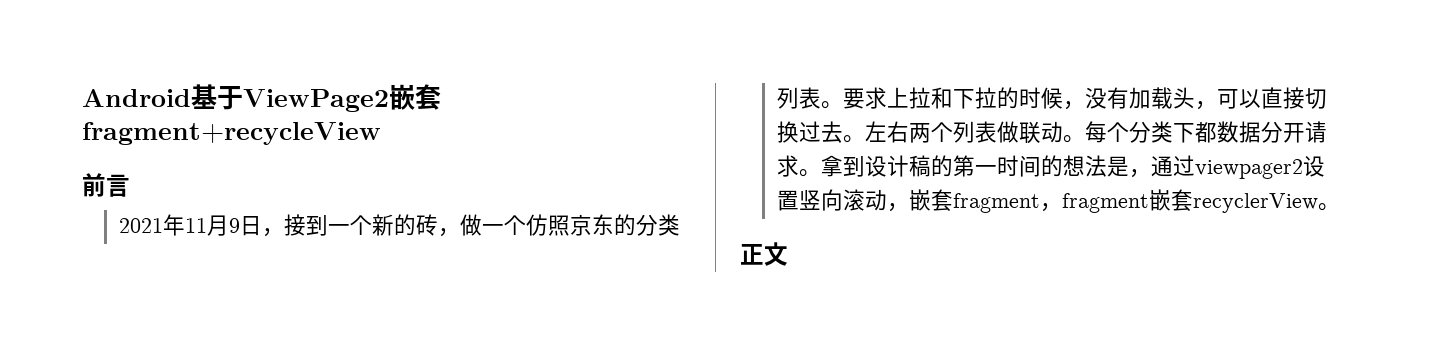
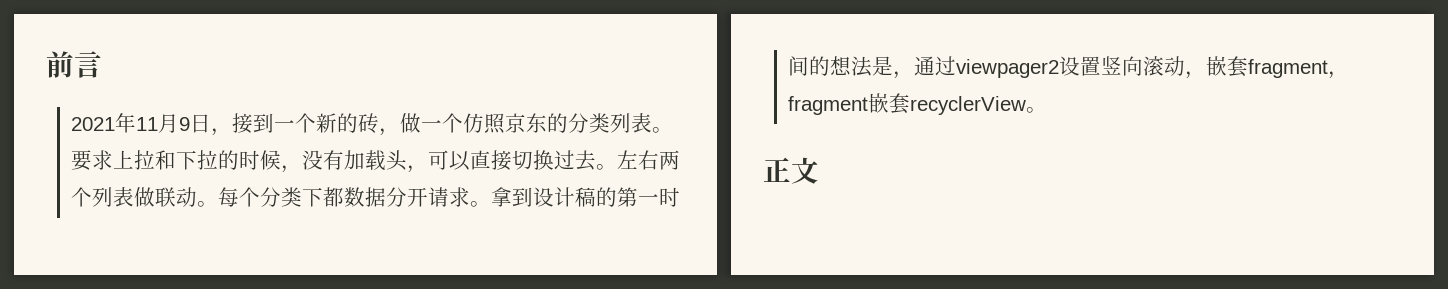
- Android基于ViewPage2嵌套fragment+recycleView

